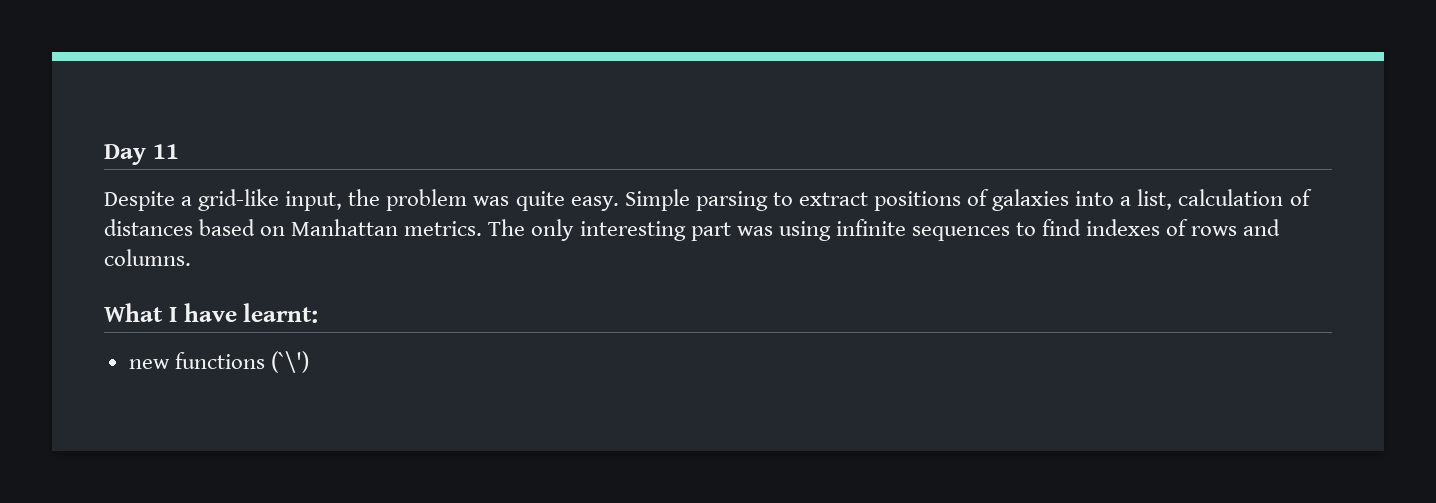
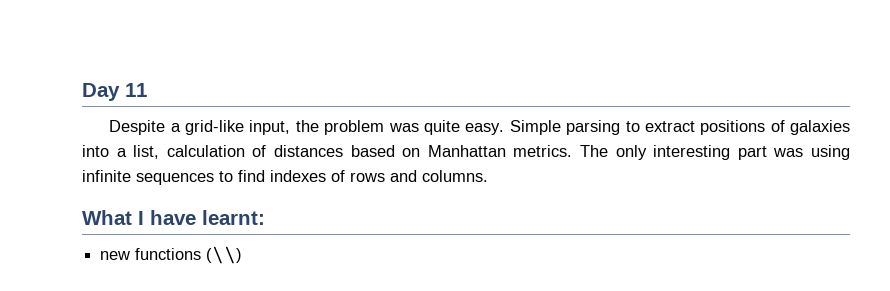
- new functions (`\')
+ new functions (\\)

